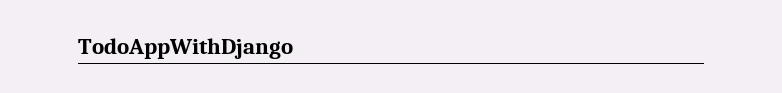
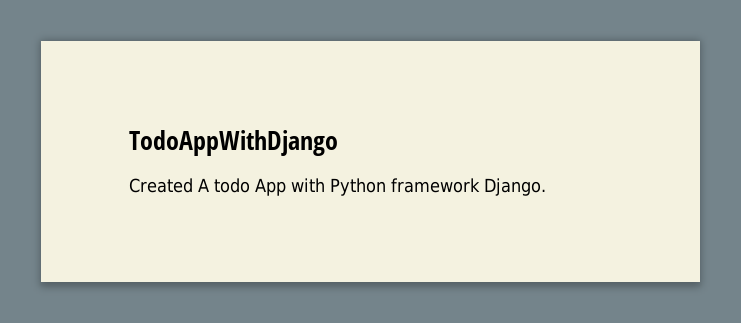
+ Created A todo App with Python framework Django.

